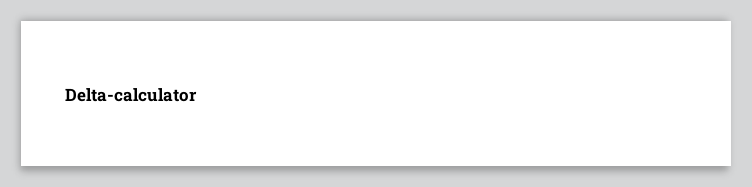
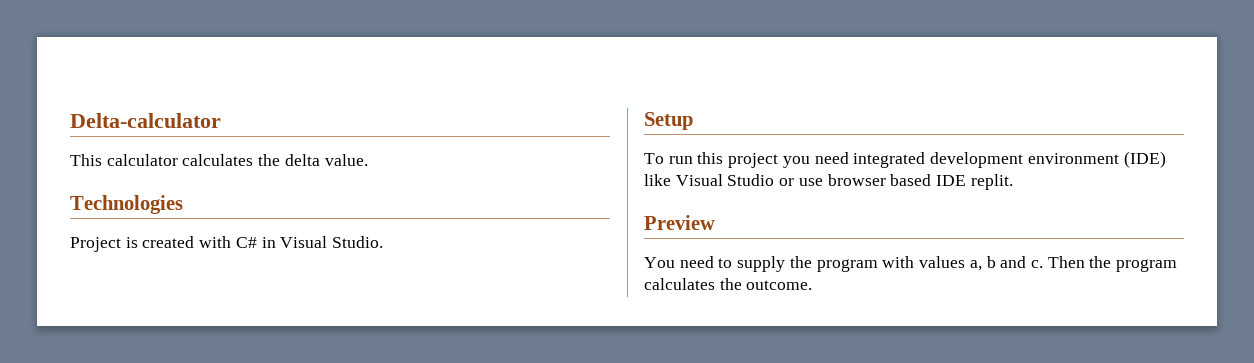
+ This calculator calculates the delta value.
+ Technologies
+ Project is created with C# in Visual Studio.
+ Setup
+ To run this project you need integrated development environment (IDE) like Visual Studio or use browser based IDE replit.
+ Preview
+ You need to supply the program with values a, b and c. Then the program calculates the outcome.

